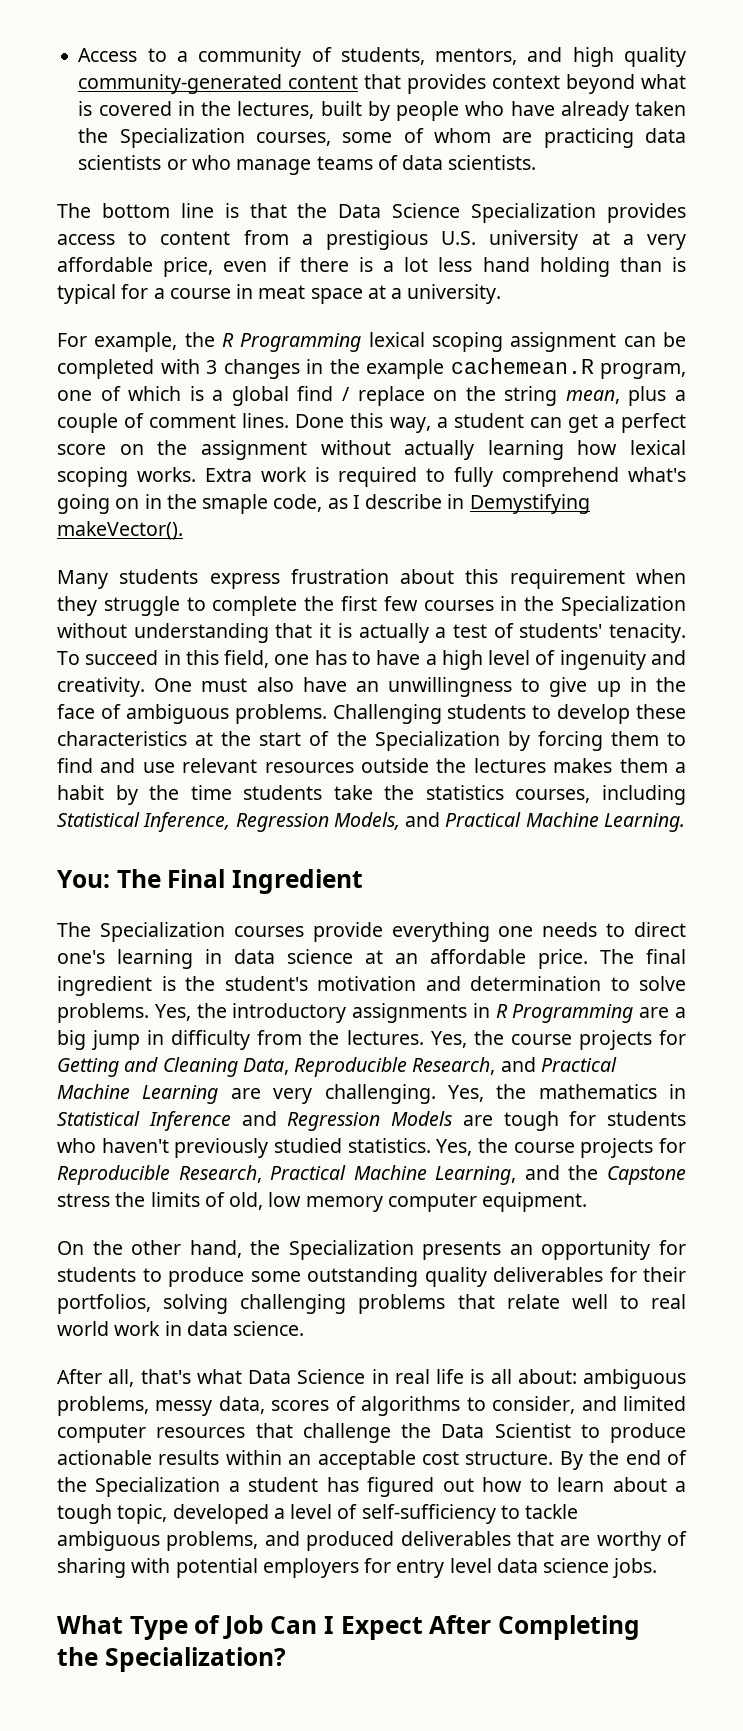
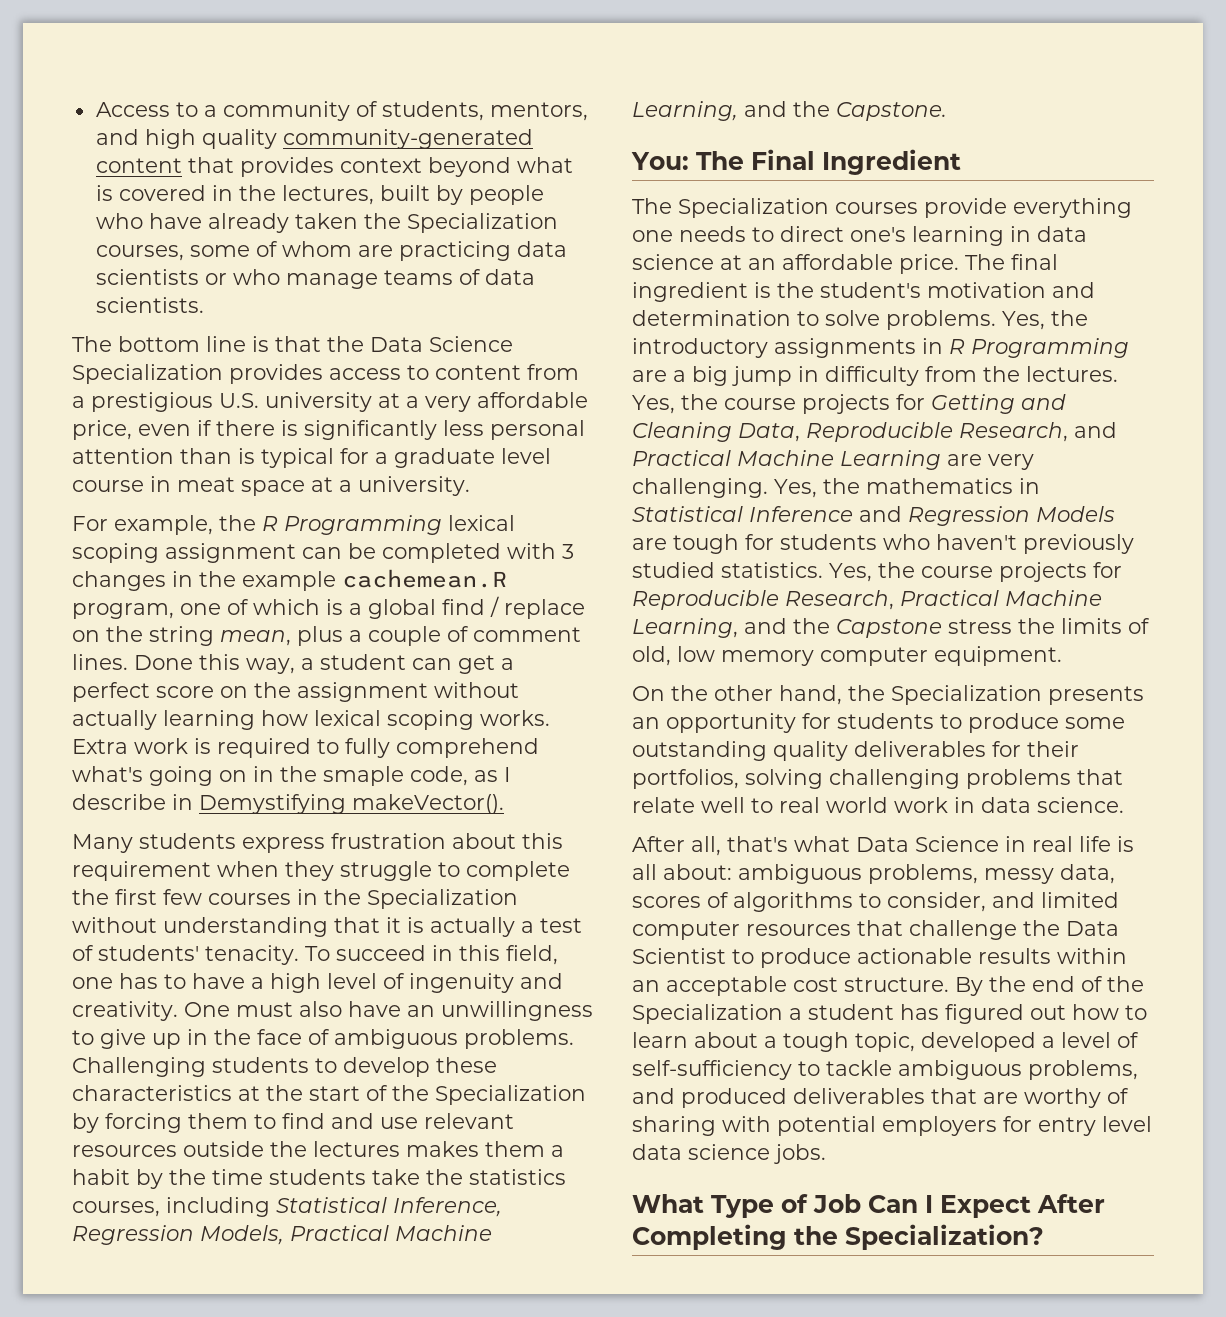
- The bottom line is that the Data Science Specialization provides access to content from a prestigious U.S. university at a very affordable price, even if there is a lot less hand holding than is typical for a course in meat space at a university.
+ The bottom line is that the Data Science Specialization provides access to content from a prestigious U.S. university at a very affordable price, even if there is significantly less personal attention than is typical for a graduate level course in meat space at a university.
- Challenging students to develop these characteristics at the start of the Specialization by forcing them to find and use relevant resources outside the lectures makes them a habit by the time students take the statistics courses, including Statistical Inference, Regression Models, and Practical Machine Learning.
+ Challenging students to develop these characteristics at the start of the Specialization by forcing them to find and use relevant resources outside the lectures makes them a habit by the time students take the statistics courses, including Statistical Inference, Regression Models, Practical Machine Learning, and the Capstone.

